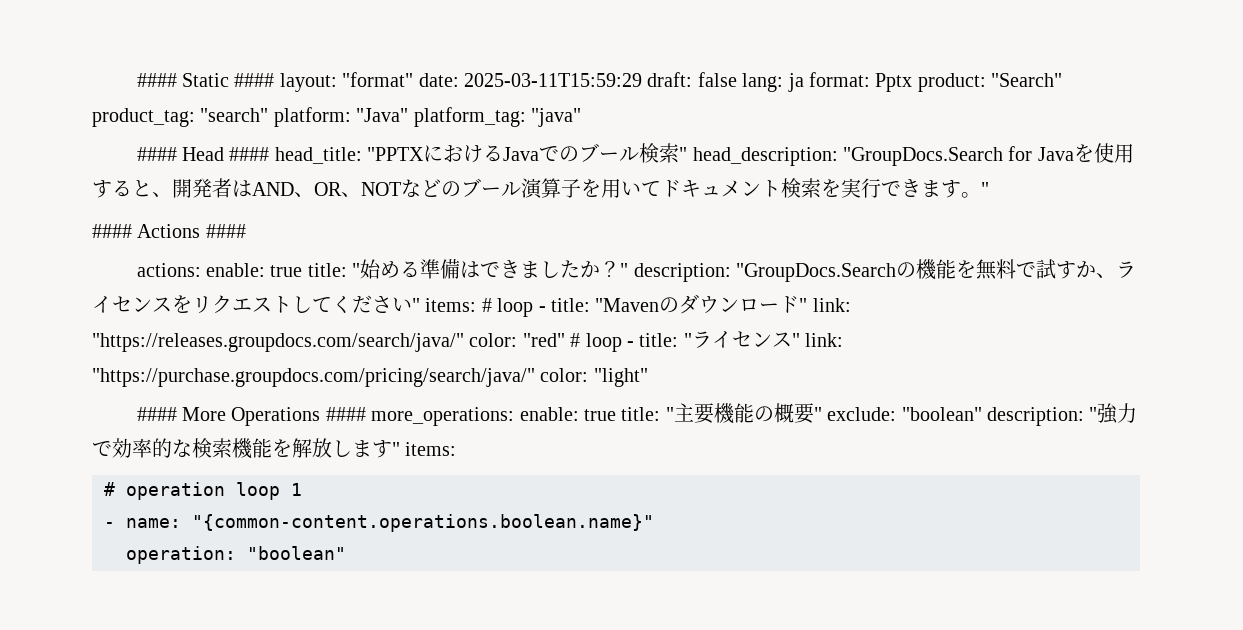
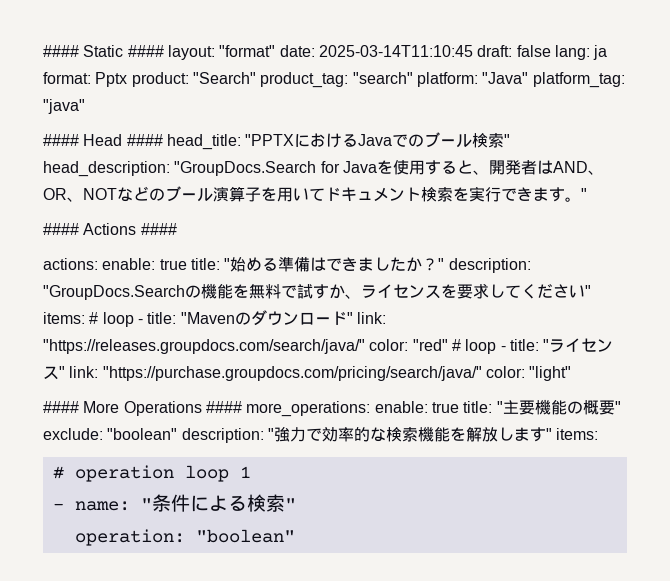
- #### Static #### layout: "format" date: 2025-03-11T15:59:29 draft: false lang: ja format: Pptx product: "Search" product_tag: "search" platform: "Java" platform_tag: "java"
+ #### Static #### layout: "format" date: 2025-03-14T11:10:45 draft: false lang: ja format: Pptx product: "Search" product_tag: "search" platform: "Java" platform_tag: "java"
- " description: "GroupDocs.Searchの機能を無料で試すか、ライセンスをリクエストしてください" items: # loop - title: "Mavenのダウンロード" link: "https://releases.groupdocs.com/search/java/" color: "red" # loop - title: "ライセンス" link: "https://purchase.groupdocs.com/pricing/search/java/" color: "light"
+ " description: "GroupDocs.Searchの機能を無料で試すか、ライセンスを要求してください" items: # loop - title: "Mavenのダウンロード" link: "https://releases.groupdocs.com/search/java/" color: "red" # loop - title: "ライセンス" link: "https://purchase.groupdocs.com/pricing/search/java/" color: "light"
- - name: "{common-content.operations.boolean.name}"
+ - name: "条件による検索"

